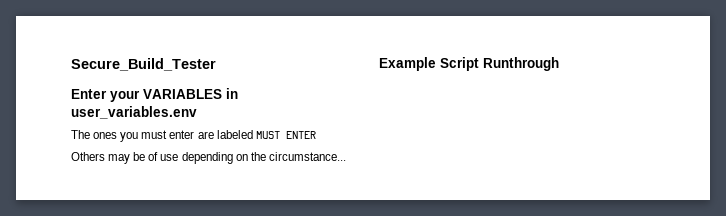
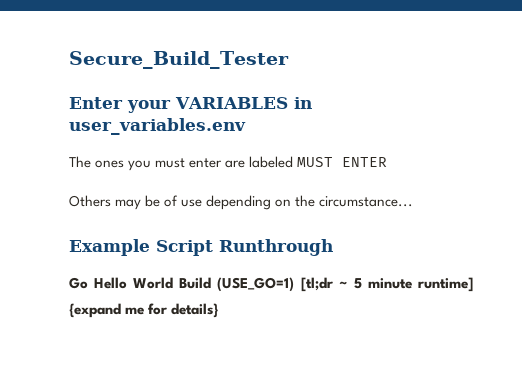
+ Go Hello World Build (USE_GO=1) [tl;dr ~ 5 minute runtime] {expand me for details}

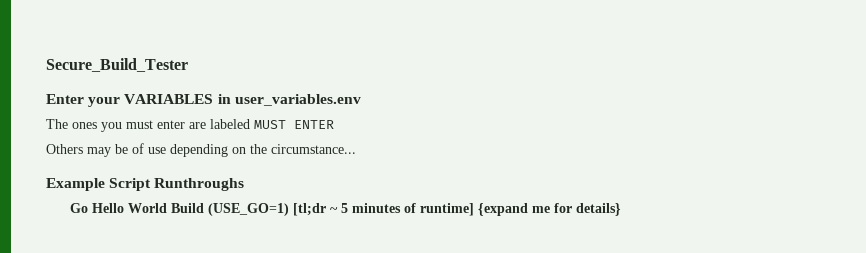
- Example Script Runthrough
+ Example Script Runthroughs
- Go Hello World Build (USE_GO=1) [tl;dr ~ 5 minute runtime] {expand me for details}
+ Go Hello World Build (USE_GO=1) [tl;dr ~ 5 minutes of runtime] {expand me for details}

